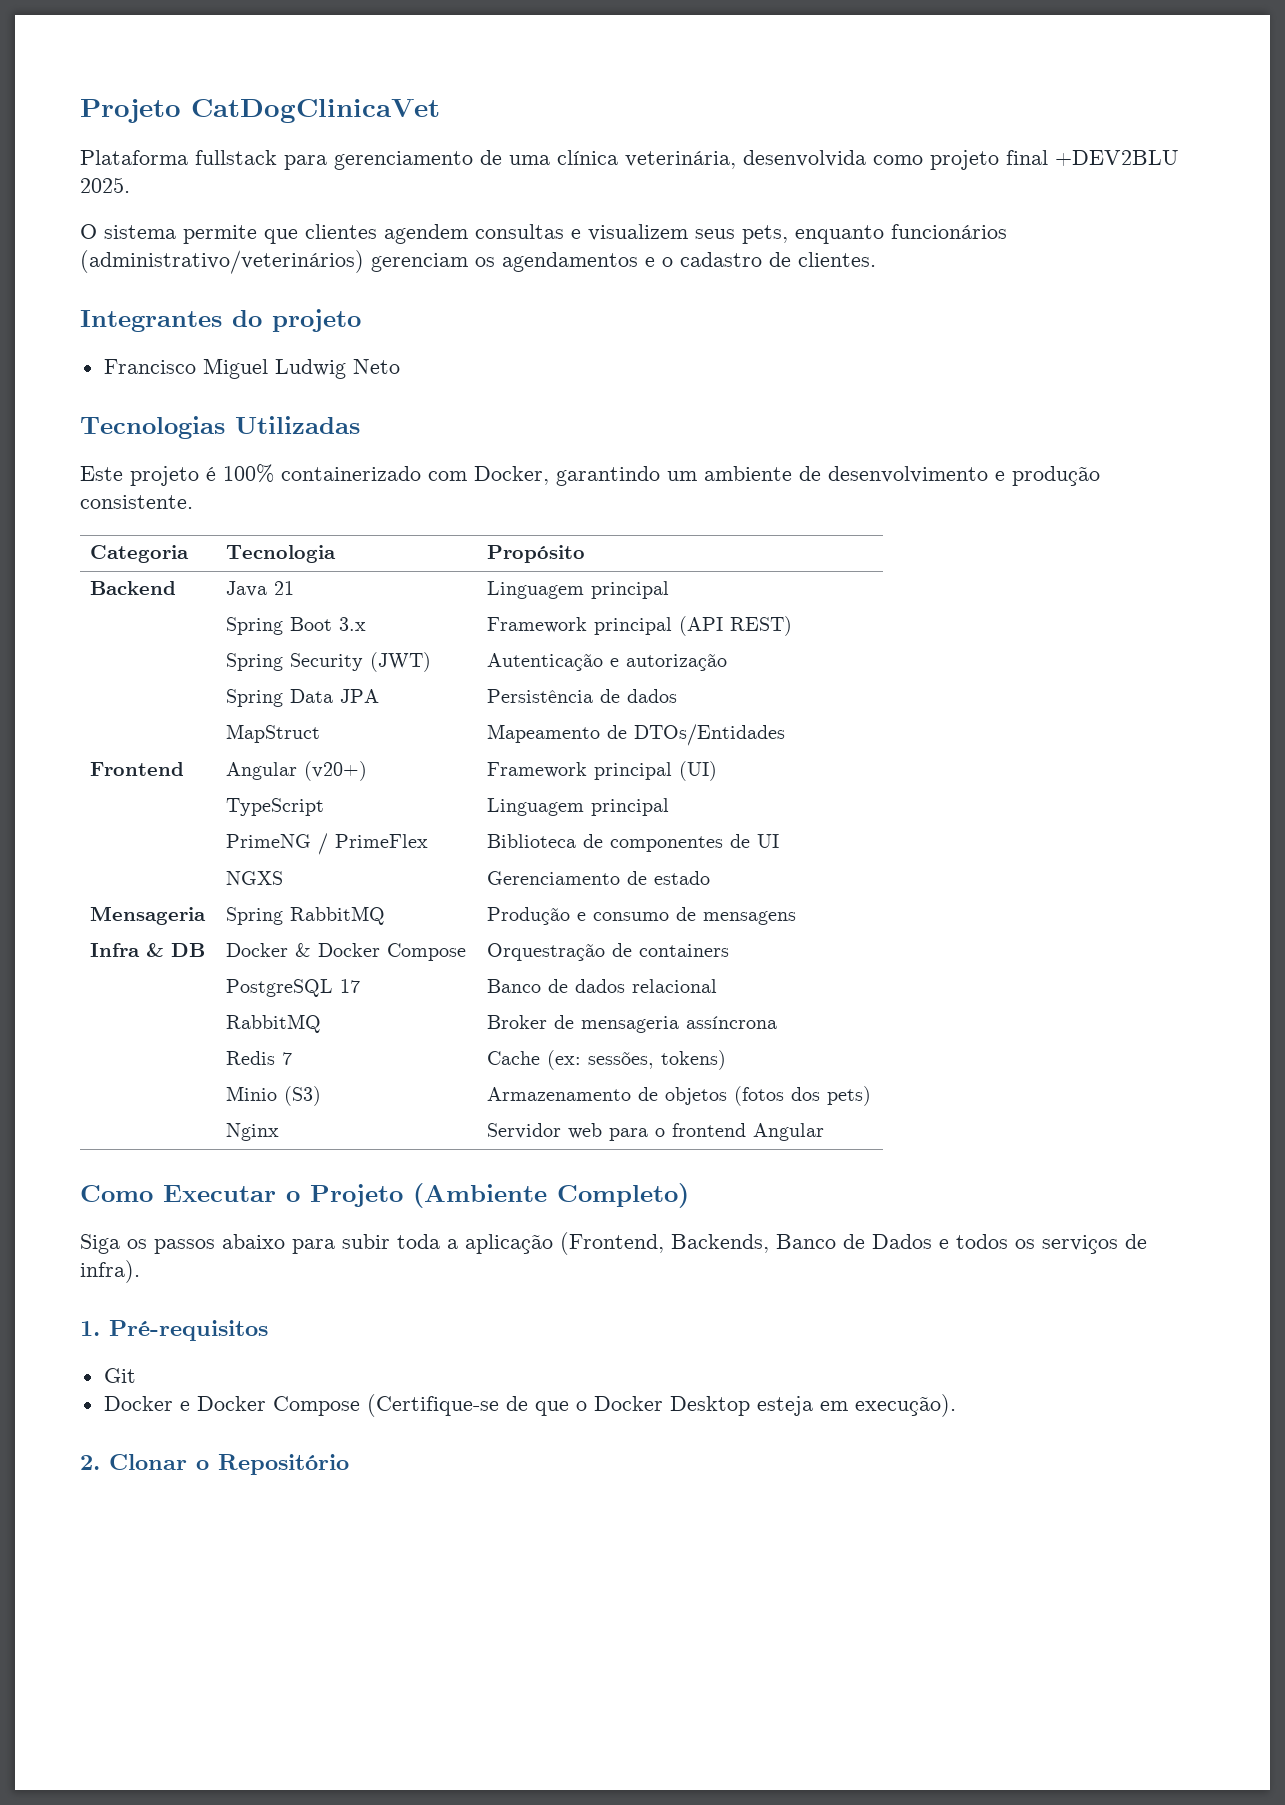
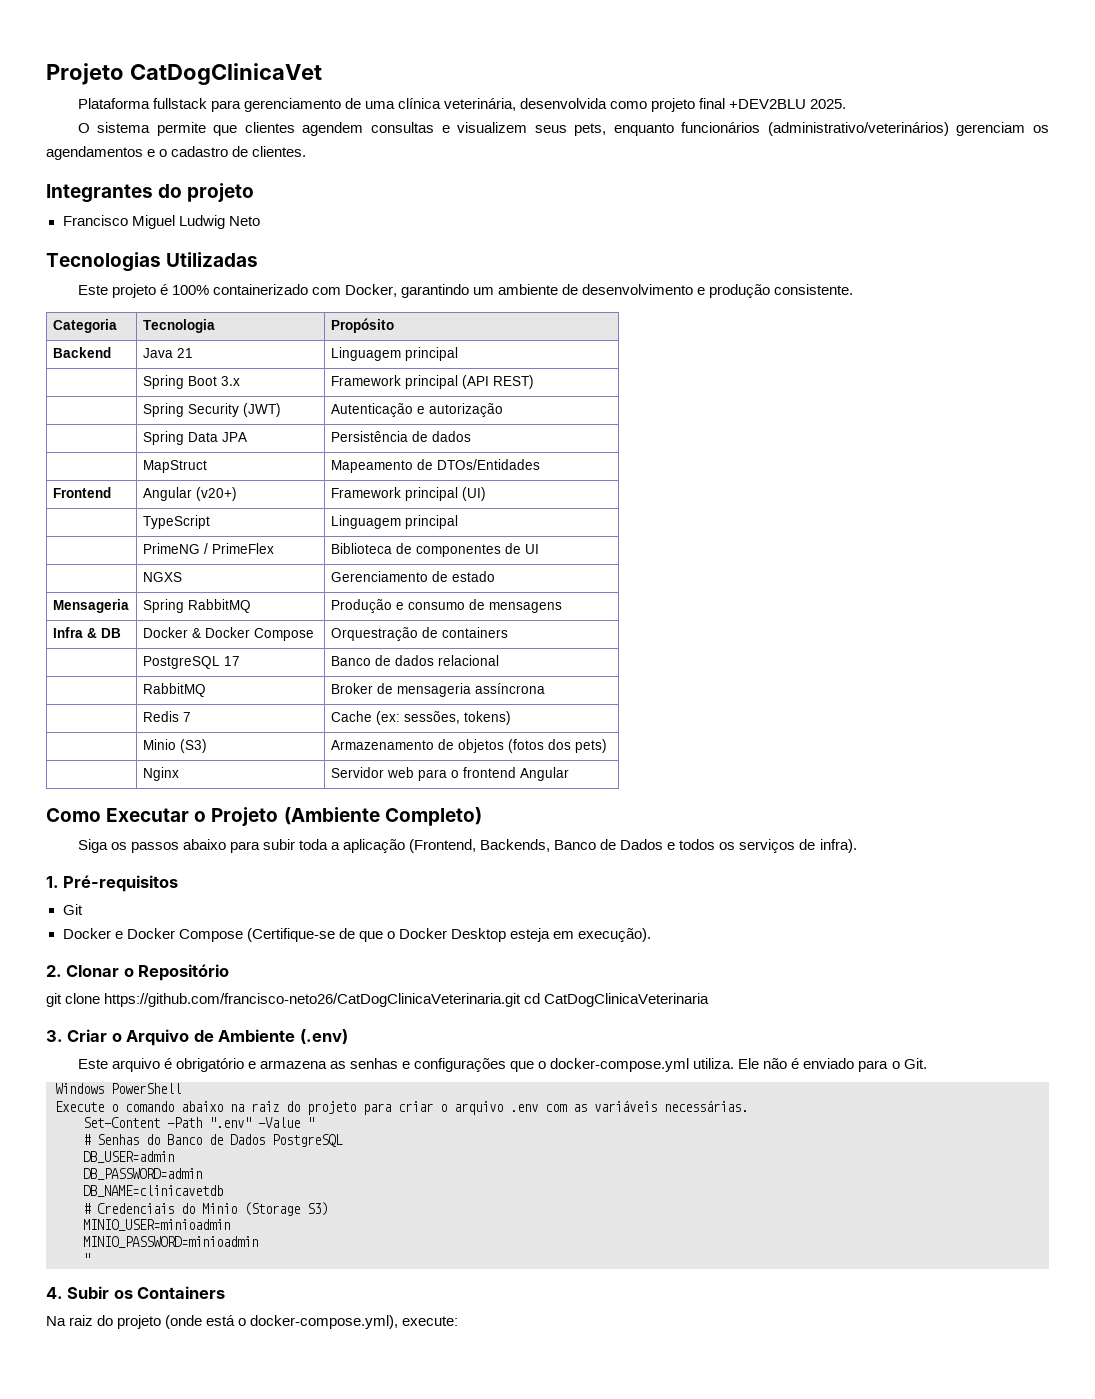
+ git clone https://github.com/francisco-neto26/CatDogClinicaVeterinaria.git cd CatDogClinicaVeterinaria
+ 3. Criar o Arquivo de Ambiente (.env)
+ Este arquivo é obrigatório e armazena as senhas e configurações que o docker-compose.yml utiliza. Ele não é enviado para o Git.
+ Windows PowerShell
+ Execute o comando abaixo na raiz do projeto para criar o arquivo .env com as variáveis necessárias.
+ Set-Content -Path ".env" -Value "
+ # Senhas do Banco de Dados PostgreSQL
+ DB_USER=admin
+ DB_PASSWORD=admin
+ DB_NAME=clinicavetdb
+ # Credenciais do Minio (Storage S3)
+ MINIO_USER=minioadmin
+ MINIO_PASSWORD=minioadmin
+ "
+ 4. Subir os Containers
+ Na raiz do projeto (onde está o docker-compose.yml), execute:

